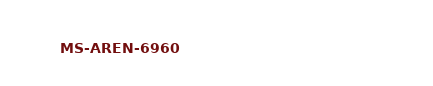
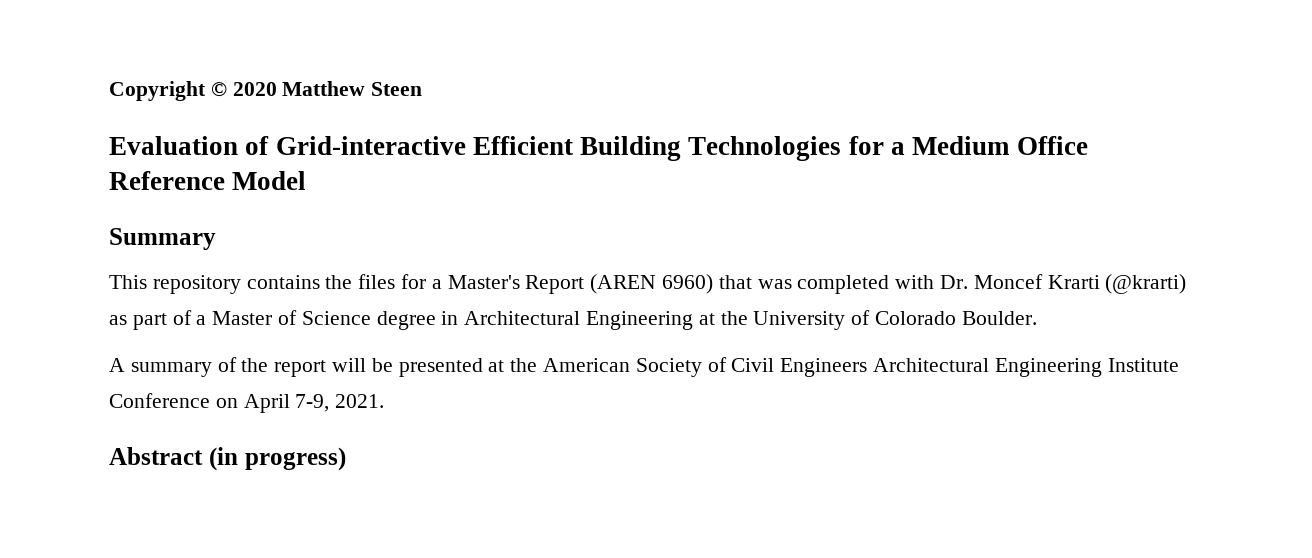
- MS-AREN-6960
+ Copyright © 2020 Matthew Steen
+ Evaluation of Grid-interactive Efficient Building Technologies for a Medium Office Reference Model
+ Summary
+ This repository contains the files for a Master's Report (AREN 6960) that was completed with Dr. Moncef Krarti (@krarti) as part of a Master of Science degree in Architectural Engineering at the University of Colorado Boulder.
+ A summary of the report will be presented at the American Society of Civil Engineers Architectural Engineering Institute Conference on April 7-9, 2021.
+ Abstract (in progress)

